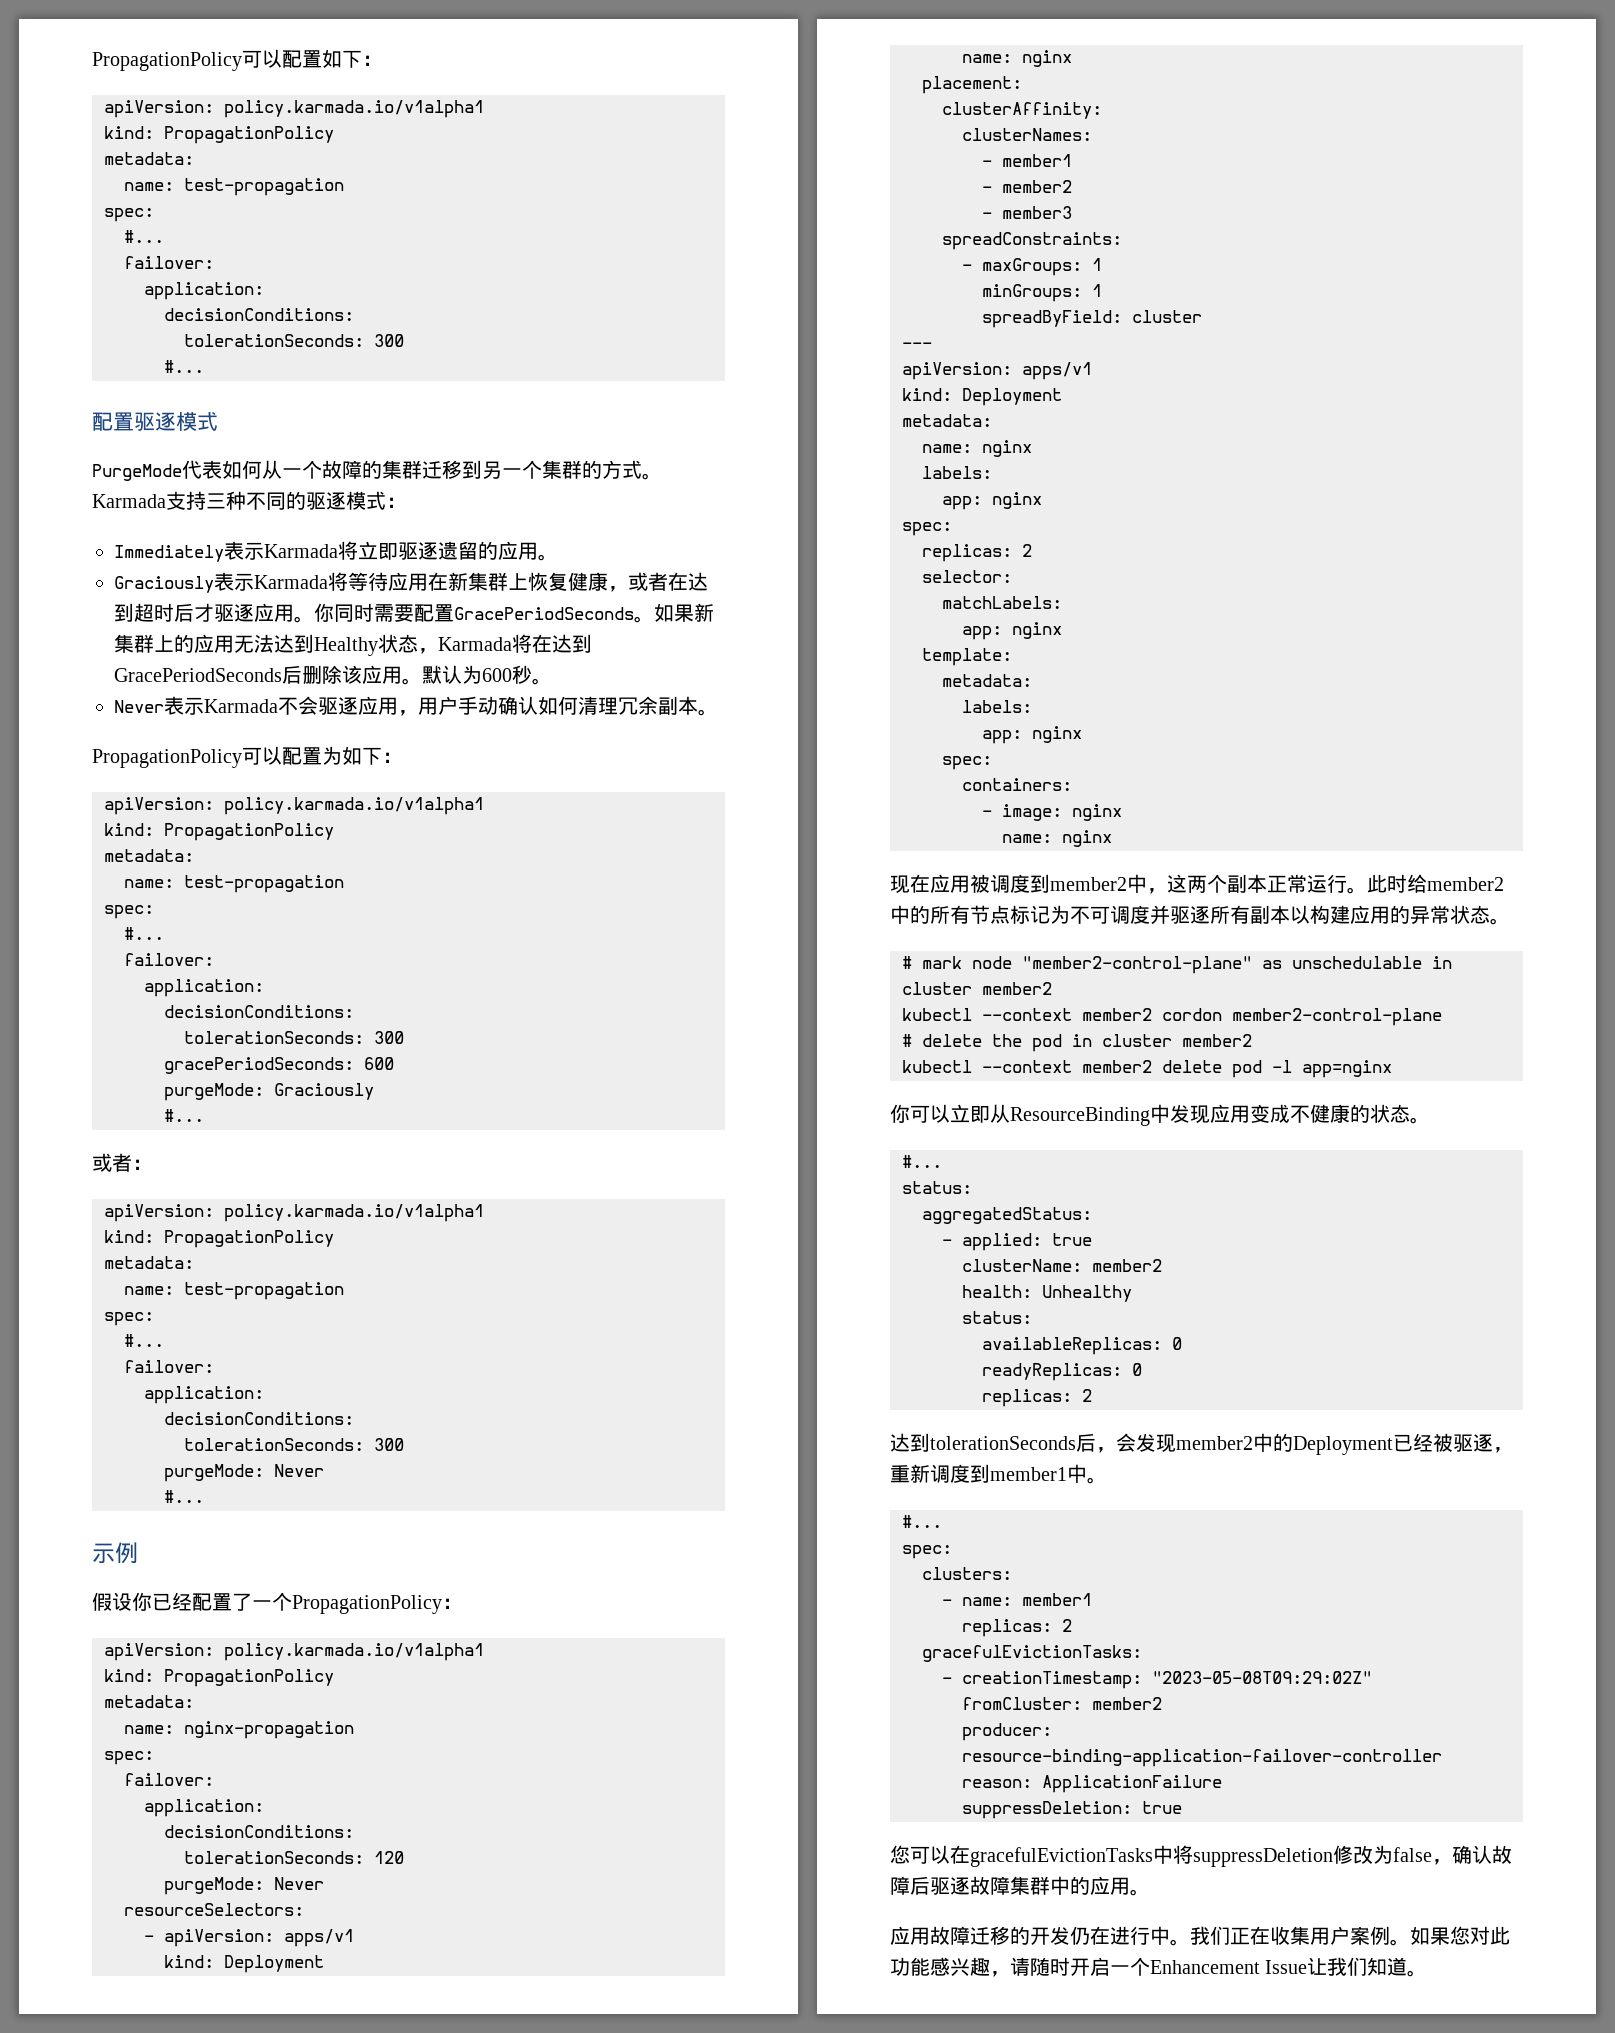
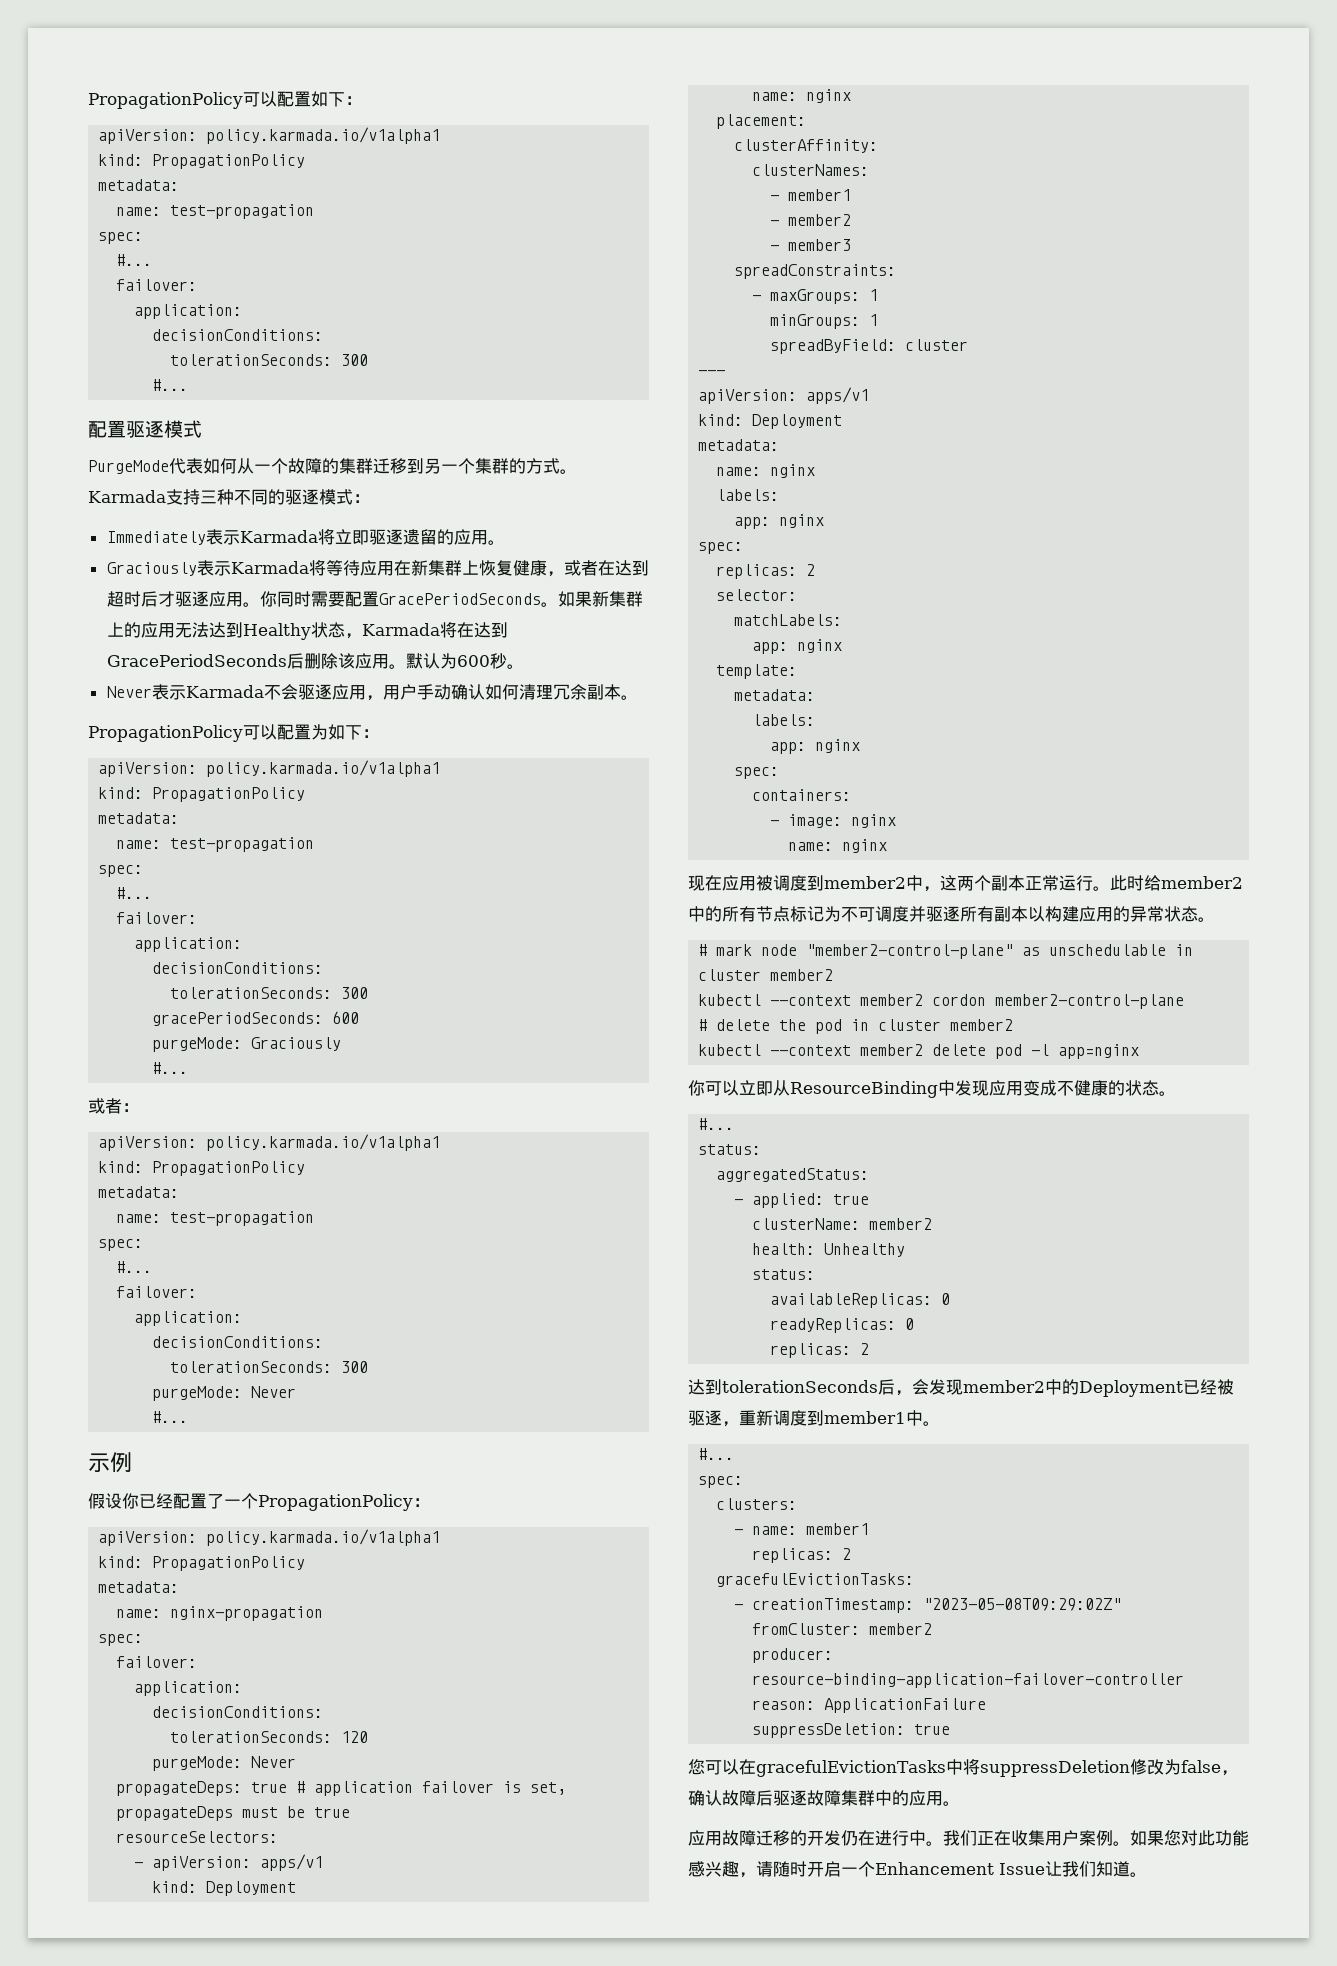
+ propagateDeps: true # application failover is set, propagateDeps must be true

